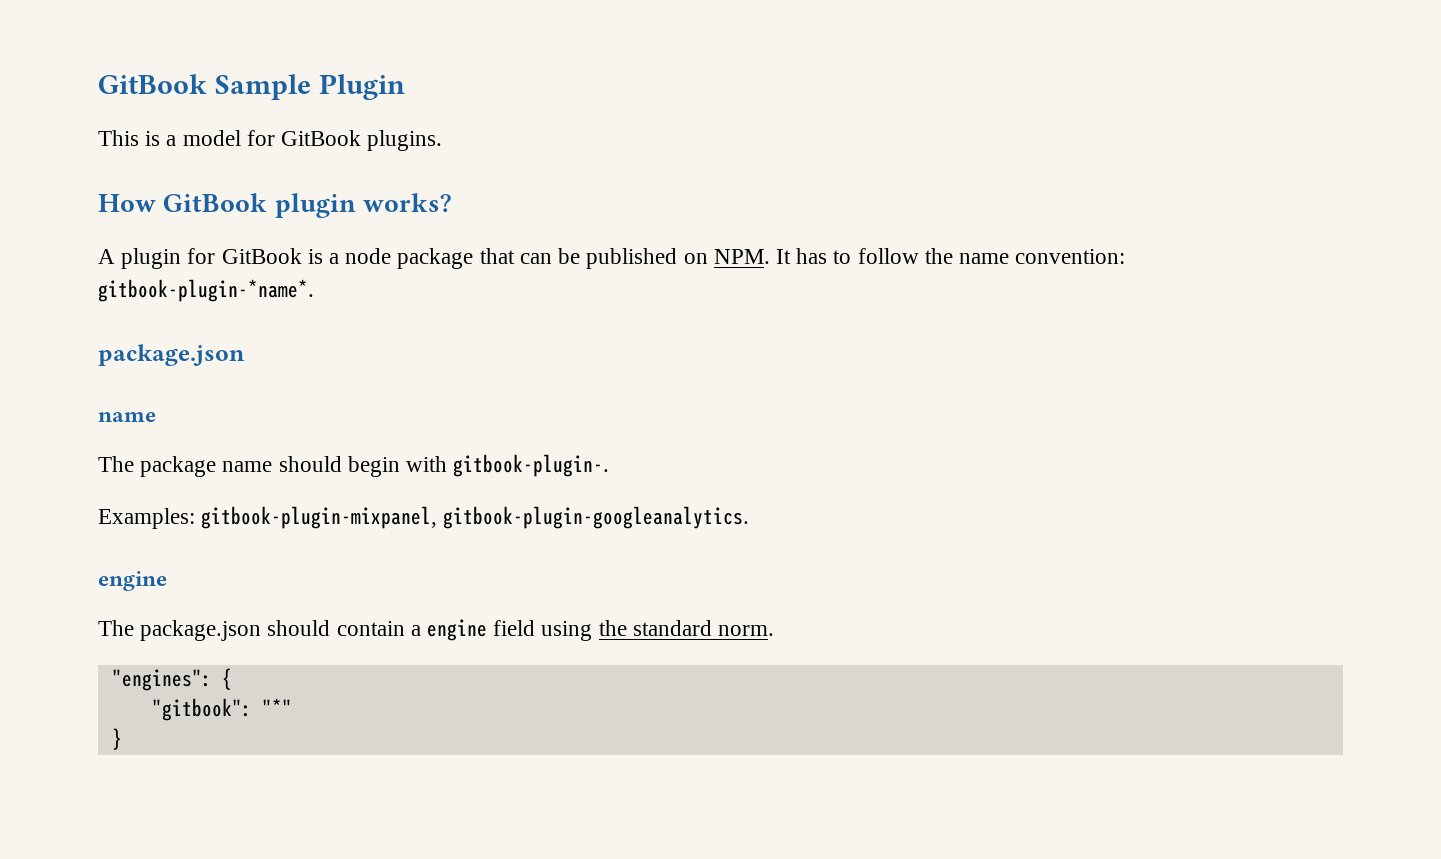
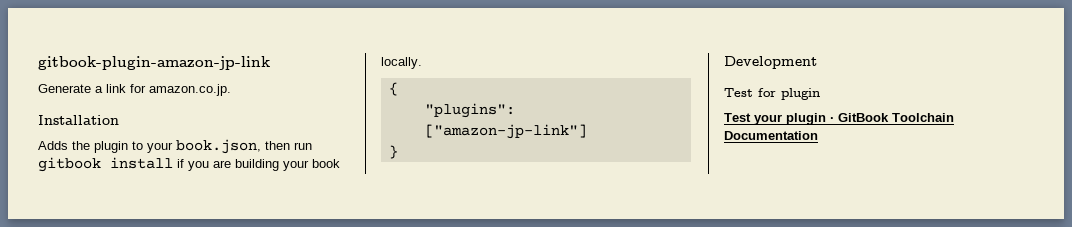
- GitBook Sample Plugin
- This is a model for GitBook plugins.
- How GitBook plugin works?
- A plugin for GitBook is a node package that can be published on NPM. It has to follow the name convention: gitbook-plugin-*name*.
- package.json
- name
- The package name should begin with gitbook-plugin-.
- Examples: gitbook-plugin-mixpanel, gitbook-plugin-googleanalytics.
- engine
- The package.json should contain a engine field using the standard norm.
- "engines": {
+ gitbook-plugin-amazon-jp-link
+ Generate a link for amazon.co.jp.
+ Installation
+ Adds the plugin to your book.json, then run gitbook install if you are building your book locally.
+ {
- "gitbook": "*"
+ "plugins": ["amazon-jp-link"]
+ Development
+ Test for plugin
+ Test your plugin · GitBook Toolchain Documentation

